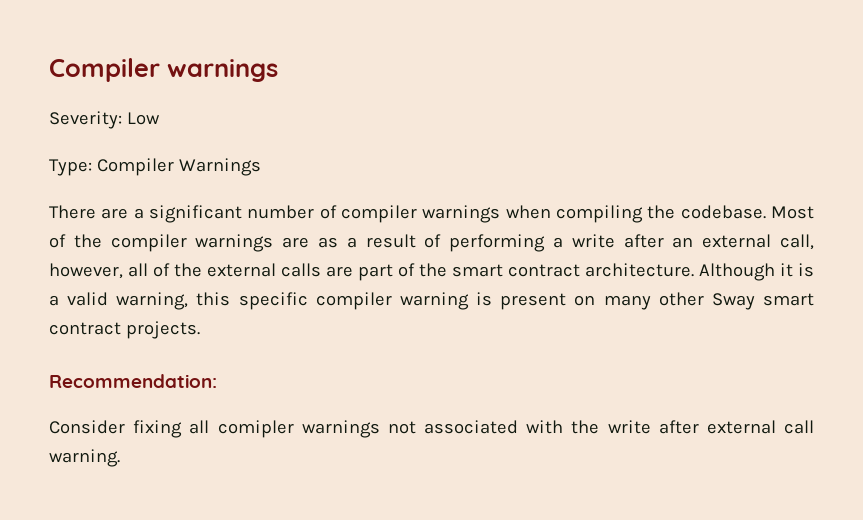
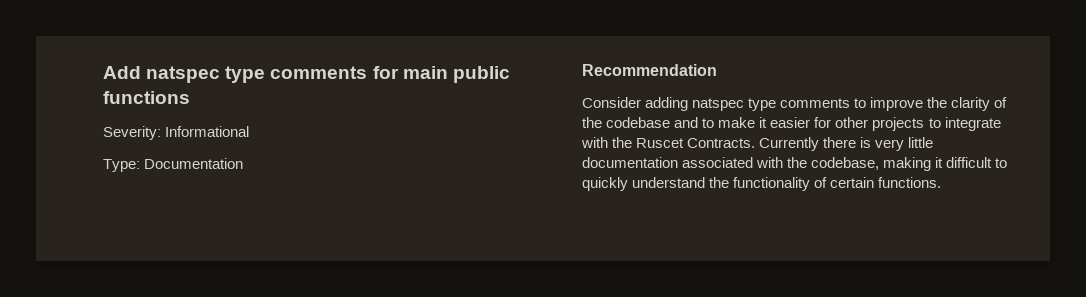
- Compiler warnings
+ Add natspec type comments for main public functions
- Severity: Low
+ Severity: Informational
- Type: Compiler Warnings
- There are a significant number of compiler warnings when compiling the codebase. Most of the compiler warnings are as a result of performing a write after an external call, however, all of the external calls are part of the smart contract architecture. Although it is a valid warning, this specific compiler warning is present on many other Sway smart contract projects.
- Recommendation:
- Consider fixing all comipler warnings not associated with the write after external call warning.
+ Type: Documentation
+ Recommendation
+ Consider adding natspec type comments to improve the clarity of the codebase and to make it easier for other projects to integrate with the Ruscet Contracts. Currently there is very little documentation associated with the codebase, making it difficult to quickly understand the functionality of certain functions.

